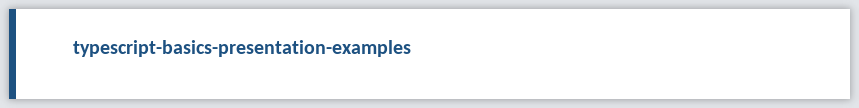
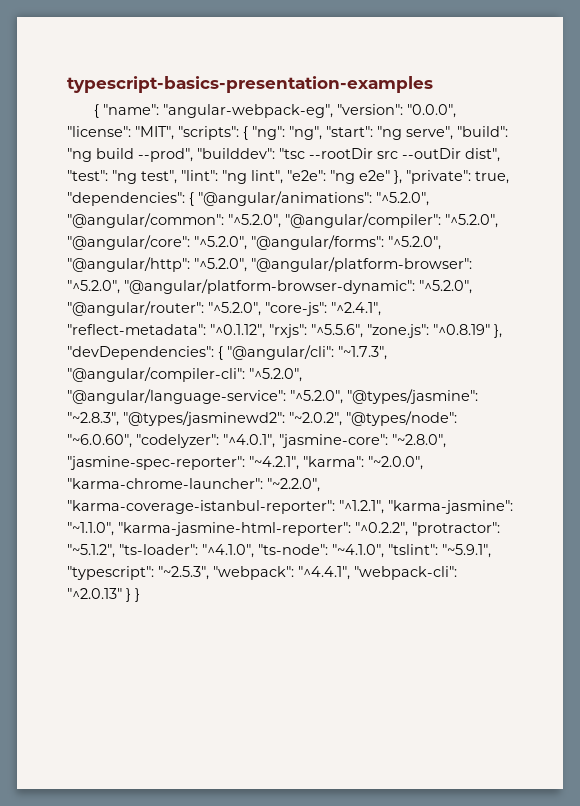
+ { "name": "angular-webpack-eg", "version": "0.0.0", "license": "MIT", "scripts": { "ng": "ng", "start": "ng serve", "build": "ng build --prod", "builddev": "tsc --rootDir src --outDir dist", "test": "ng test", "lint": "ng lint", "e2e": "ng e2e" }, "private": true, "dependencies": { "@angular/animations": "^5.2.0", "@angular/common": "^5.2.0", "@angular/compiler": "^5.2.0", "@angular/core": "^5.2.0", "@angular/forms": "^5.2.0", "@angular/http": "^5.2.0", "@angular/platform-browser": "^5.2.0", "@angular/platform-browser-dynamic": "^5.2.0", "@angular/router": "^5.2.0", "core-js": "^2.4.1", "reflect-metadata": "^0.1.12", "rxjs": "^5.5.6", "zone.js": "^0.8.19" }, "devDependencies": { "@angular/cli": "~1.7.3", "@angular/compiler-cli": "^5.2.0", "@angular/language-service": "^5.2.0", "@types/jasmine": "~2.8.3", "@types/jasminewd2": "~2.0.2", "@types/node": "~6.0.60", "codelyzer": "^4.0.1", "jasmine-core": "~2.8.0", "jasmine-spec-reporter": "~4.2.1", "karma": "~2.0.0", "karma-chrome-launcher": "~2.2.0", "karma-coverage-istanbul-reporter": "^1.2.1", "karma-jasmine": "~1.1.0", "karma-jasmine-html-reporter": "^0.2.2", "protractor": "~5.1.2", "ts-loader": "^4.1.0", "ts-node": "~4.1.0", "tslint": "~5.9.1", "typescript": "~2.5.3", "webpack": "^4.4.1", "webpack-cli": "^2.0.13" } }

